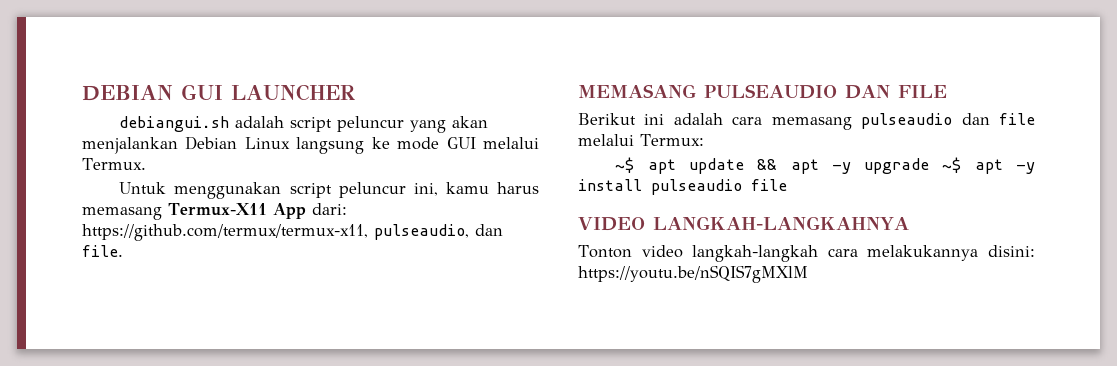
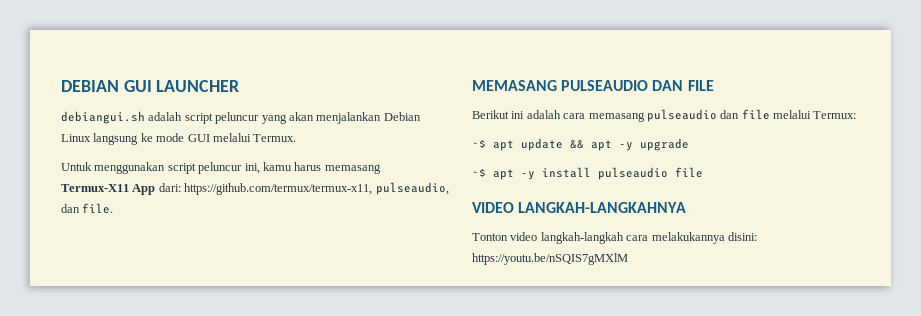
- ~$ apt update && apt -y upgrade ~$ apt -y install pulseaudio file
+ ~$ apt update && apt -y upgrade
+ ~$ apt -y install pulseaudio file

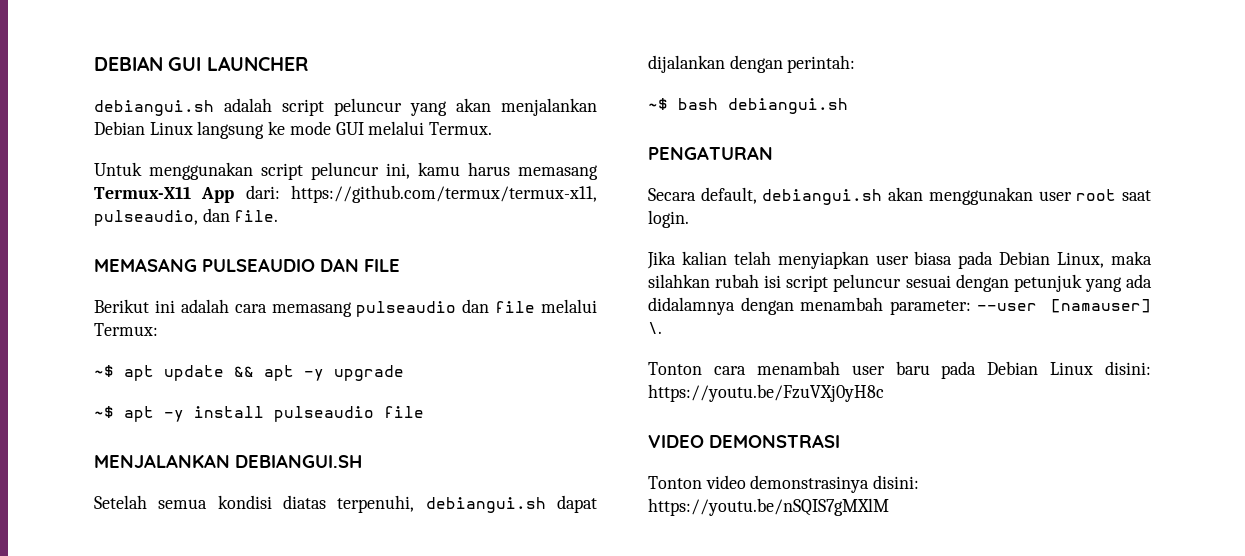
+ MENJALANKAN DEBIANGUI.SH
+ Setelah semua kondisi diatas terpenuhi, debiangui.sh dapat dijalankan dengan perintah:
+ ~$ bash debiangui.sh
+ PENGATURAN
+ Secara default, debiangui.sh akan menggunakan user root saat login.
+ Jika kalian telah menyiapkan user biasa pada Debian Linux, maka silahkan rubah isi script peluncur sesuai dengan petunjuk yang ada didalamnya dengan menambah parameter: --user [namauser] \.
+ Tonton cara menambah user baru pada Debian Linux disini: https://youtu.be/FzuVXj0yH8c
- VIDEO LANGKAH-LANGKAHNYA
+ VIDEO DEMONSTRASI
- Tonton video langkah-langkah cara melakukannya disini: https://youtu.be/nSQIS7gMXlM
+ Tonton video demonstrasinya disini: https://youtu.be/nSQIS7gMXlM

